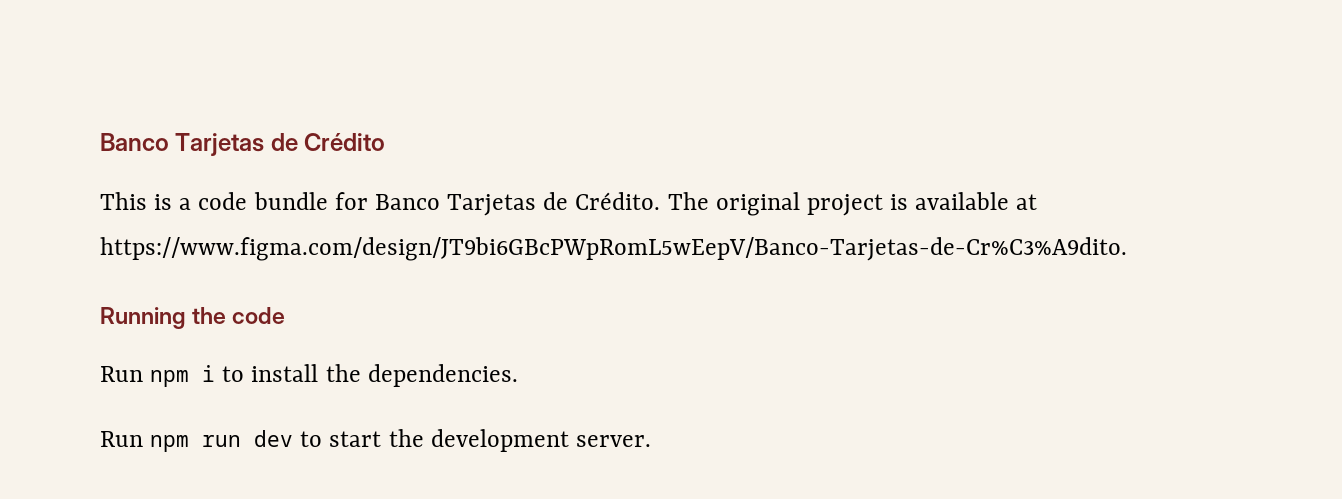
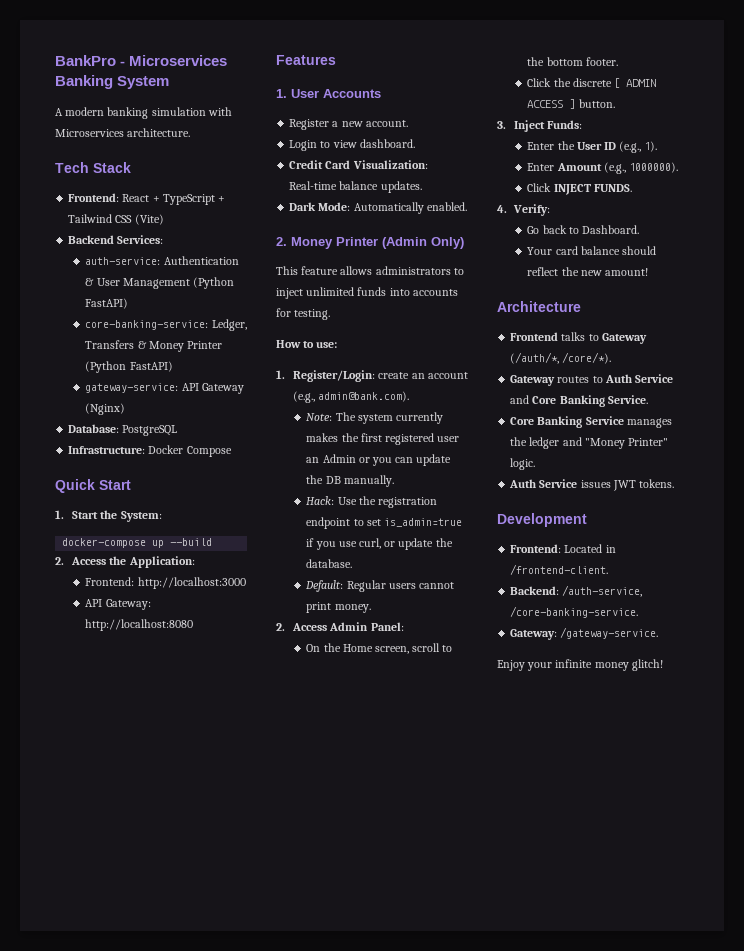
- Banco Tarjetas de Crédito
- This is a code bundle for Banco Tarjetas de Crédito. The original project is available at https://www.figma.com/design/JT9bi6GBcPWpRomL5wEepV/Banco-Tarjetas-de-Cr%C3%A9dito.
- Running the code
- Run npm i to install the dependencies.
- Run npm run dev to start the development server.
+ BankPro - Microservices Banking System
+ A modern banking simulation with Microservices architecture.
+ Tech Stack
+ Frontend: React + TypeScript + Tailwind CSS (Vite)
+ Backend Services:
+ auth-service: Authentication & User Management (Python FastAPI)
+ core-banking-service: Ledger, Transfers & Money Printer (Python FastAPI)
+ gateway-service: API Gateway (Nginx)
+ Database: PostgreSQL
+ Infrastructure: Docker Compose
+ Quick Start
+ 1. Start the System:
+ docker-compose up --build
+ 2. Access the Application:
+ Frontend: http://localhost:3000
+ API Gateway: http://localhost:8080
+ Features
+ 1. User Accounts
+ Register a new account.
+ Login to view dashboard.
+ Credit Card Visualization: Real-time balance updates.
+ Dark Mode: Automatically enabled.
+ 2. Money Printer (Admin Only)
+ This feature allows administrators to inject unlimited funds into accounts for testing.
+ How to use:
+ 1. Register/Login: create an account (e.g., admin@bank.com).
+ Note: The system currently makes the first registered user an Admin or you can update the DB manually.
+ Hack: Use the registration endpoint to set is_admin=true if you use curl, or update the database.
+ Default: Regular users cannot print money.
+ 2. Access Admin Panel:
+ On the Home screen, scroll to the bottom footer.
+ Click the discrete [ ADMIN ACCESS ] button.
+ 3. Inject Funds:
+ Enter the User ID (e.g., 1).
+ Enter Amount (e.g., 1000000).
+ Click INJECT FUNDS.
+ 4. Verify:
+ Go back to Dashboard.
+ Your card balance should reflect the new amount!
+ Architecture
+ Frontend talks to Gateway (/auth/*, /core/*).
+ Gateway routes to Auth Service and Core Banking Service.
+ Core Banking Service manages the ledger and "Money Printer" logic.
+ Auth Service issues JWT tokens.
+ Development
+ Frontend: Located in /frontend-client.
+ Backend: /auth-service, /core-banking-service.
+ Gateway: /gateway-service.
+ Enjoy your infinite money glitch!

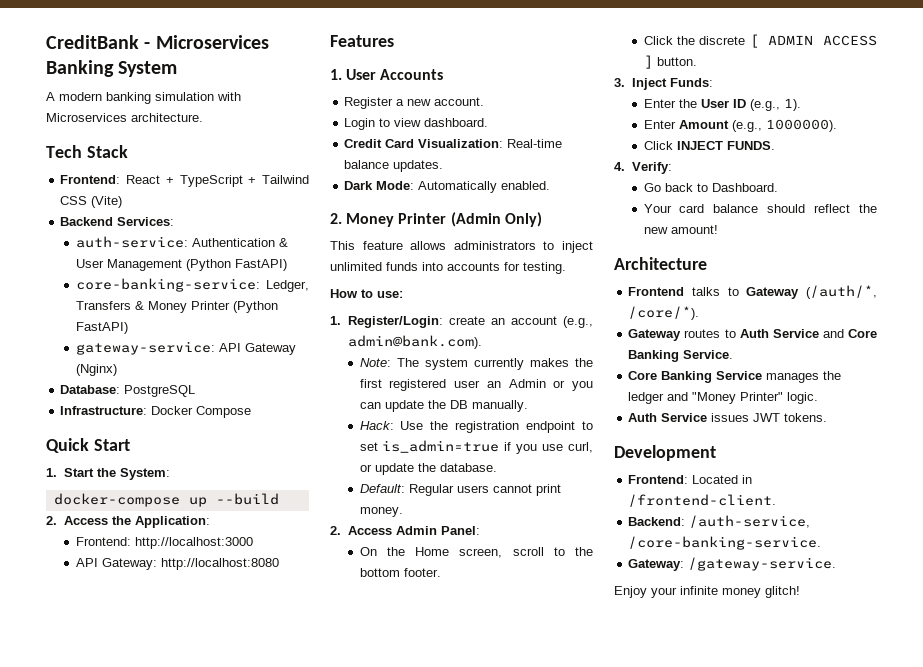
- BankPro - Microservices Banking System
+ CreditBank - Microservices Banking System

